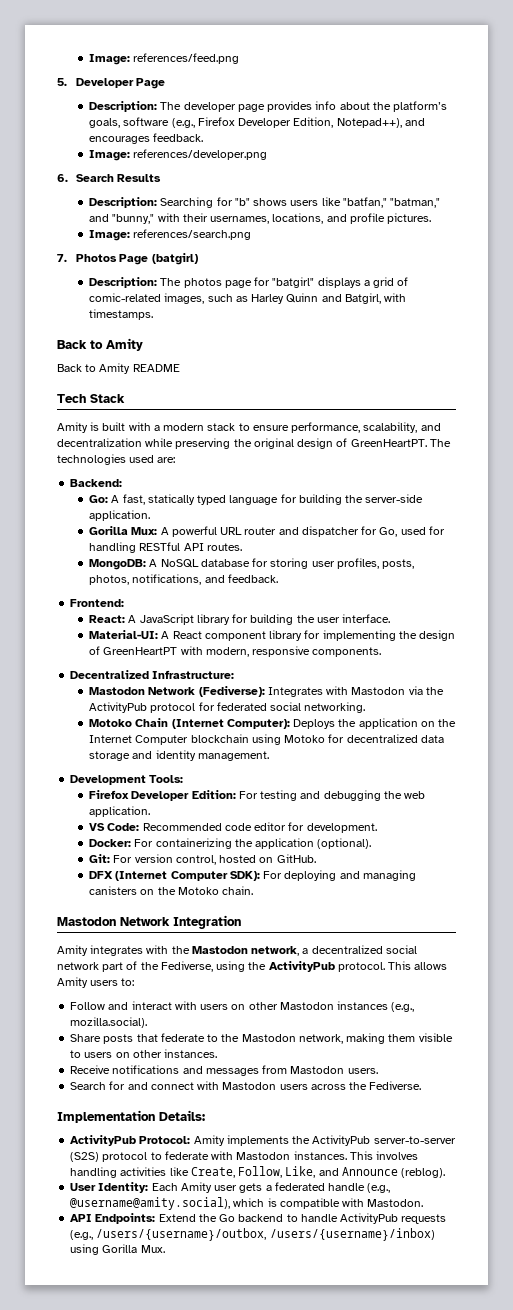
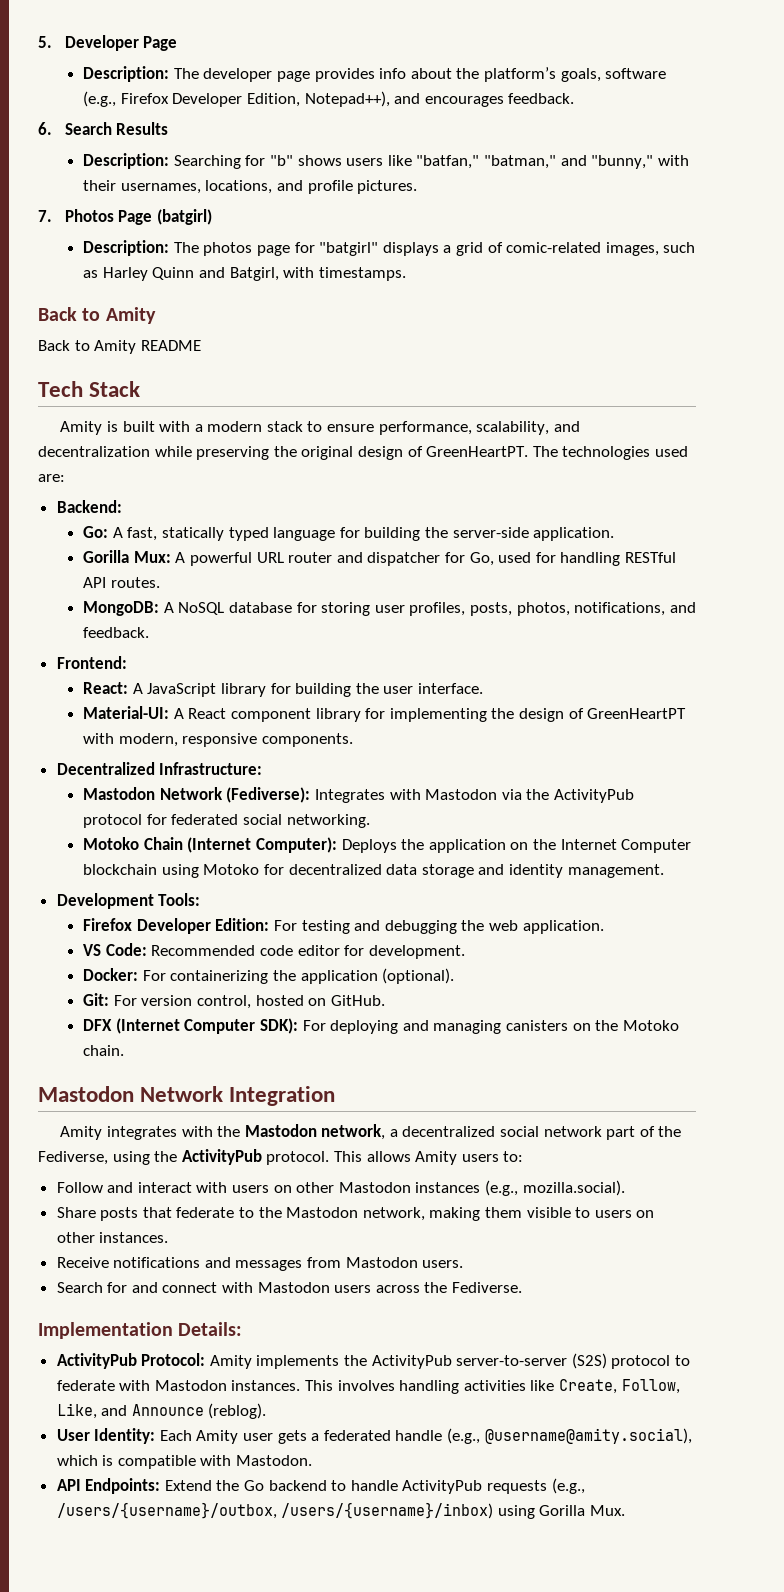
- Image: references/feed.png
- Image: references/developer.png
- Image: references/search.png

